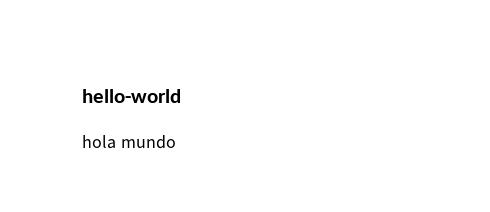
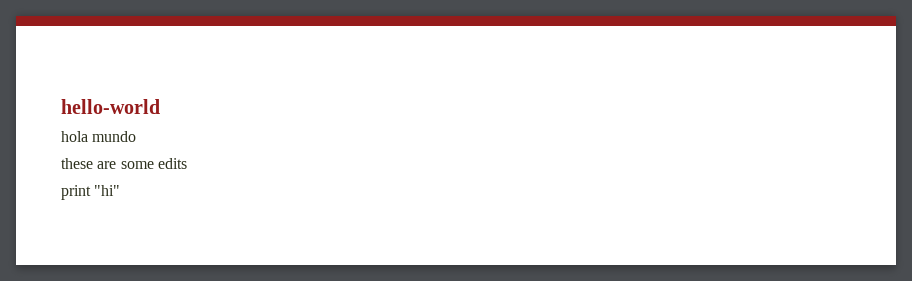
+ these are some edits
+ print "hi"

